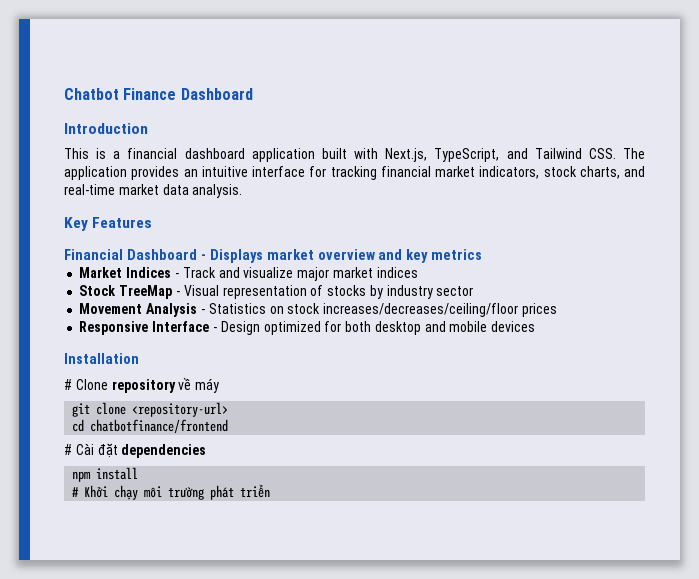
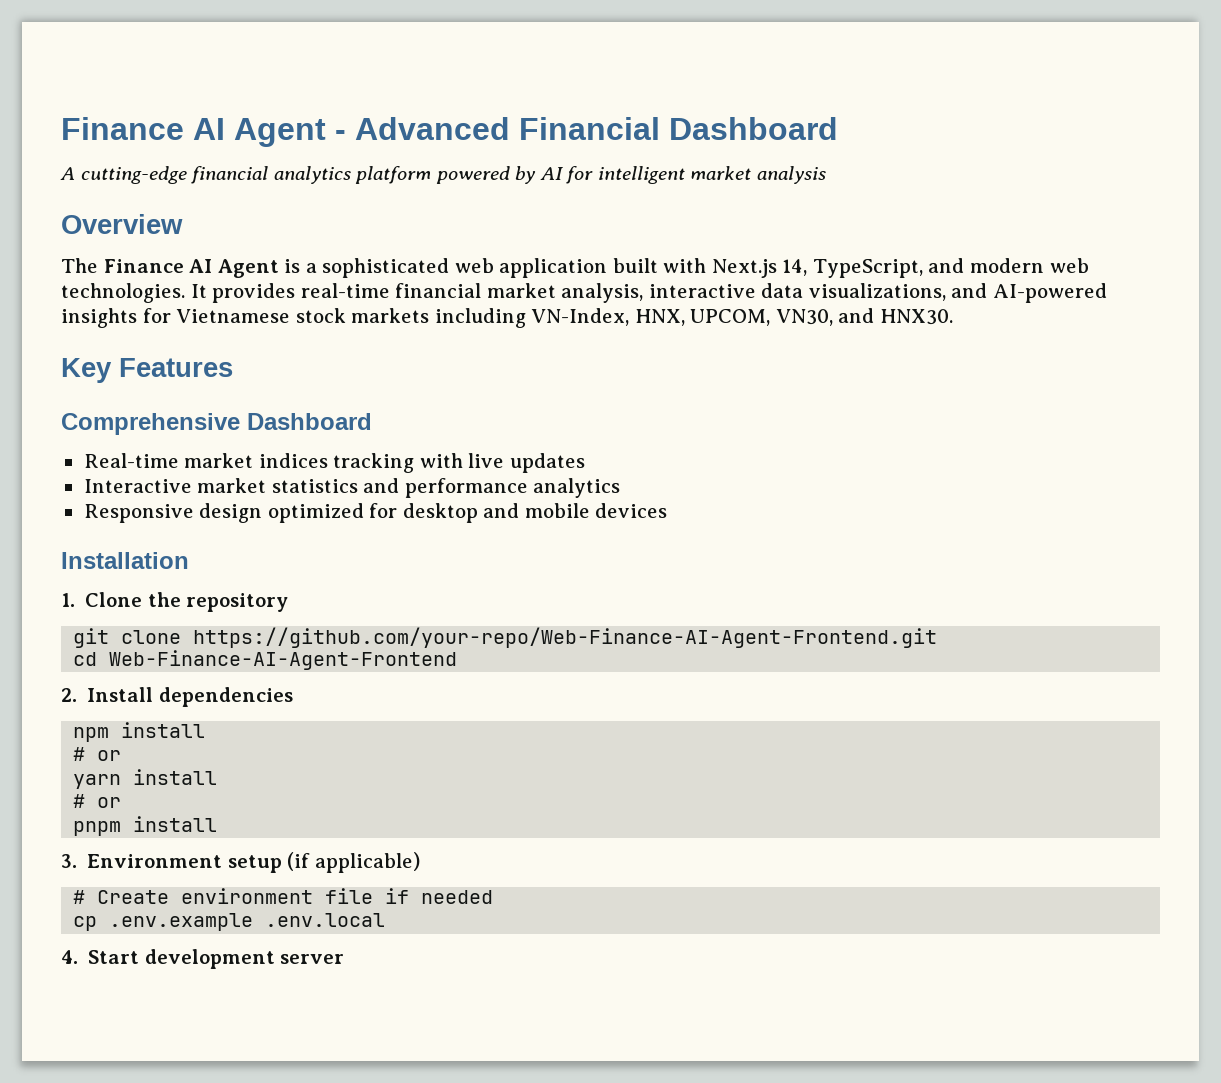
- Chatbot Finance Dashboard
- Introduction
- This is a financial dashboard application built with Next.js, TypeScript, and Tailwind CSS. The application provides an intuitive interface for tracking financial market indicators, stock charts, and real-time market data analysis.
+ Finance AI Agent - Advanced Financial Dashboard
+ A cutting-edge financial analytics platform powered by AI for intelligent market analysis
+ Overview
+ The Finance AI Agent is a sophisticated web application built with Next.js 14, TypeScript, and modern web technologies. It provides real-time financial market analysis, interactive data visualizations, and AI-powered insights for Vietnamese stock markets including VN-Index, HNX, UPCOM, VN30, and HNX30.
- Financial Dashboard - Displays market overview and key metrics
- Market Indices - Track and visualize major market indices
- Stock TreeMap - Visual representation of stocks by industry sector
- Movement Analysis - Statistics on stock increases/decreases/ceiling/floor prices
- Responsive Interface - Design optimized for both desktop and mobile devices
+ Comprehensive Dashboard
+ Real-time market indices tracking with live updates
+ Interactive market statistics and performance analytics
+ Responsive design optimized for desktop and mobile devices
- # Clone repository về máy
+ 1. Clone the repository
- git clone <repository-url>
+ git clone https://github.com/your-repo/Web-Finance-AI-Agent-Frontend.git
- cd chatbotfinance/frontend
- # Cài đặt dependencies
+ cd Web-Finance-AI-Agent-Frontend
+ 2. Install dependencies
  npm install
- # Khởi chạy môi trường phát triển
+ # or
+ yarn install
+ # or
+ pnpm install
+ 3. Environment setup (if applicable)
+ # Create environment file if needed
+ cp .env.example .env.local
+ 4. Start development server

